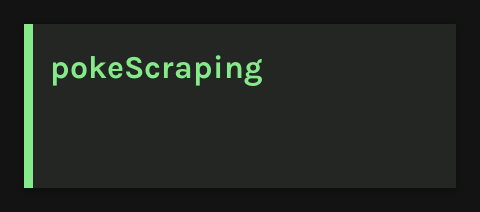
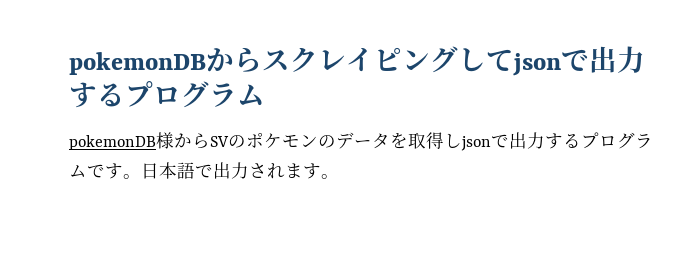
- pokeScraping
+ pokemonDBからスクレイピングしてjsonで出力するプログラム
+ pokemonDB様からSVのポケモンのデータを取得しjsonで出力するプログラムです。日本語で出力されます。

